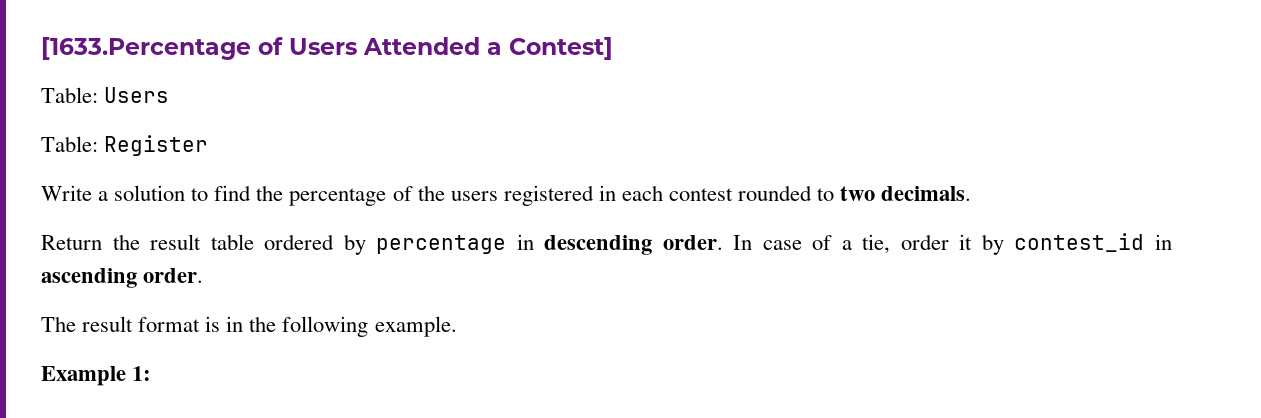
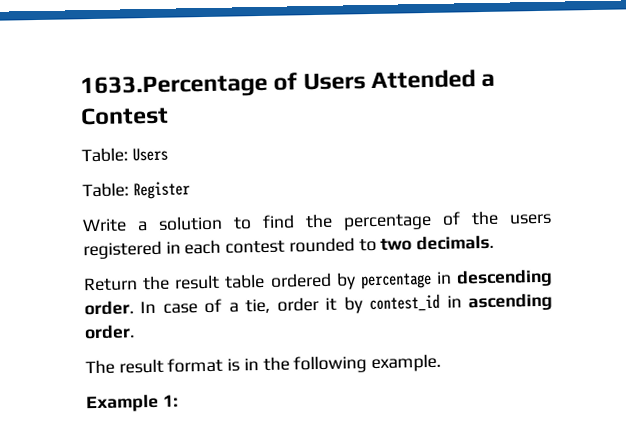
- [1633.Percentage of Users Attended a Contest]
+ 1633.Percentage of Users Attended a Contest

